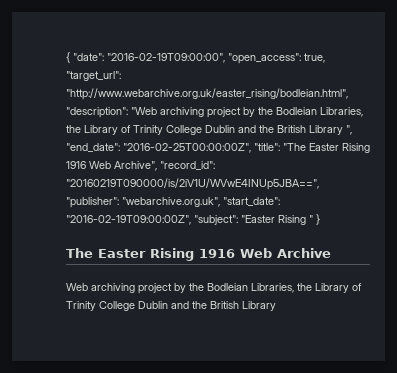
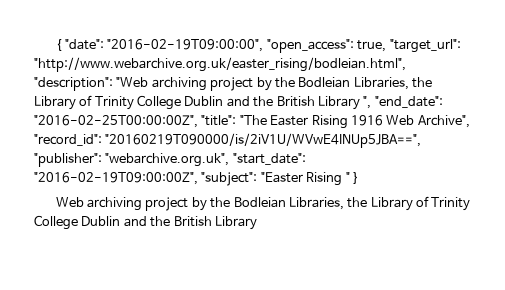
- The Easter Rising 1916 Web Archive

